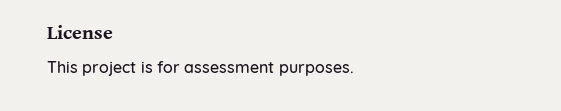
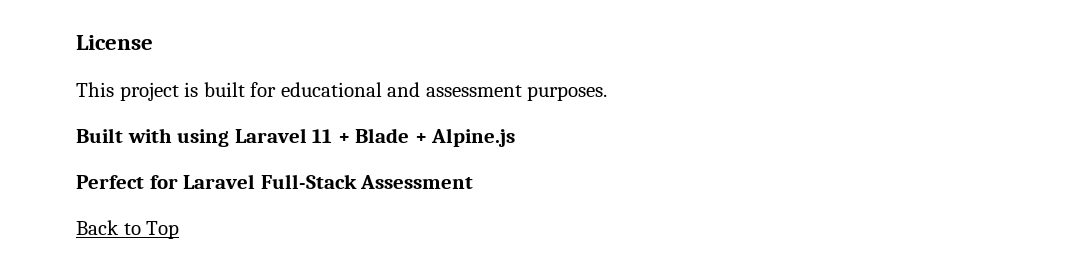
- This project is for assessment purposes.
+ This project is built for educational and assessment purposes.
+ Built with using Laravel 11 + Blade + Alpine.js
+ Perfect for Laravel Full-Stack Assessment
+ Back to Top

